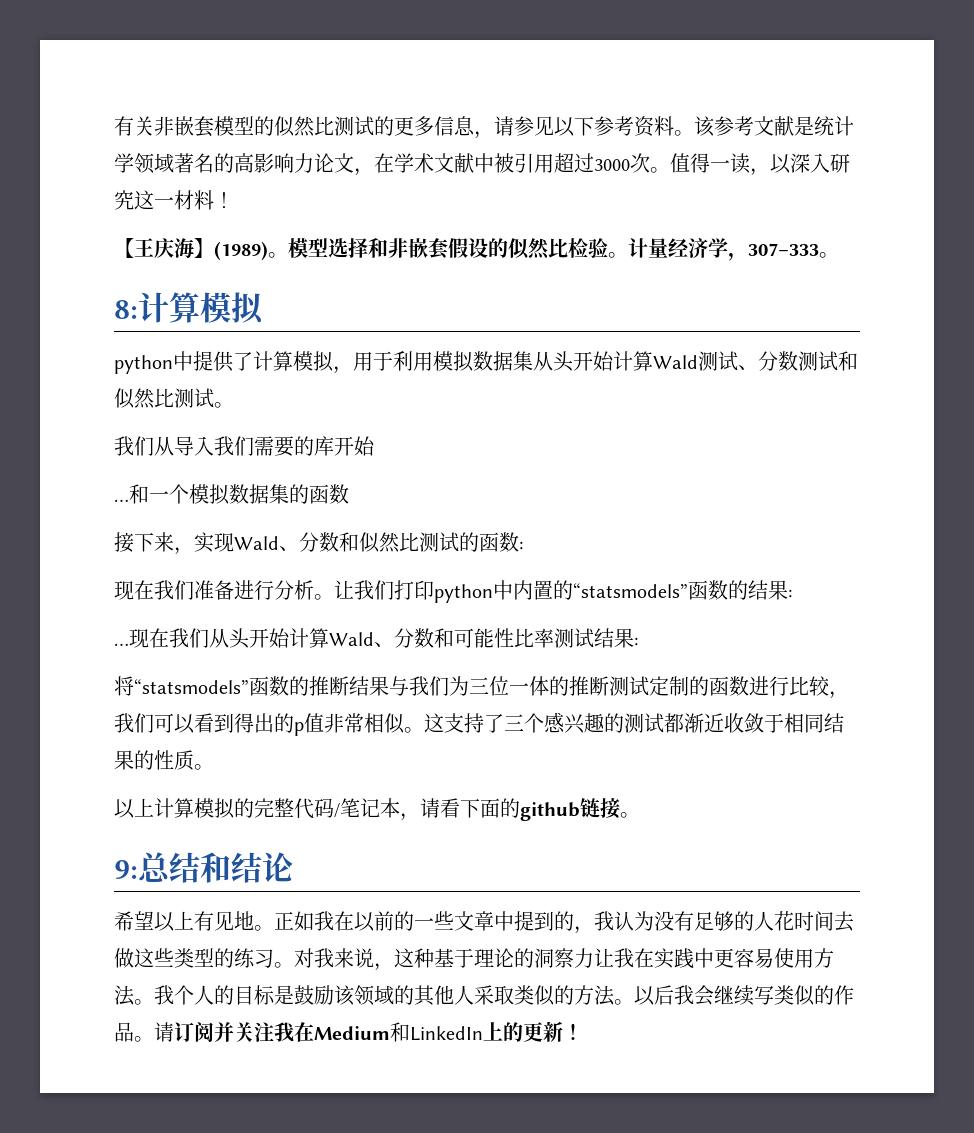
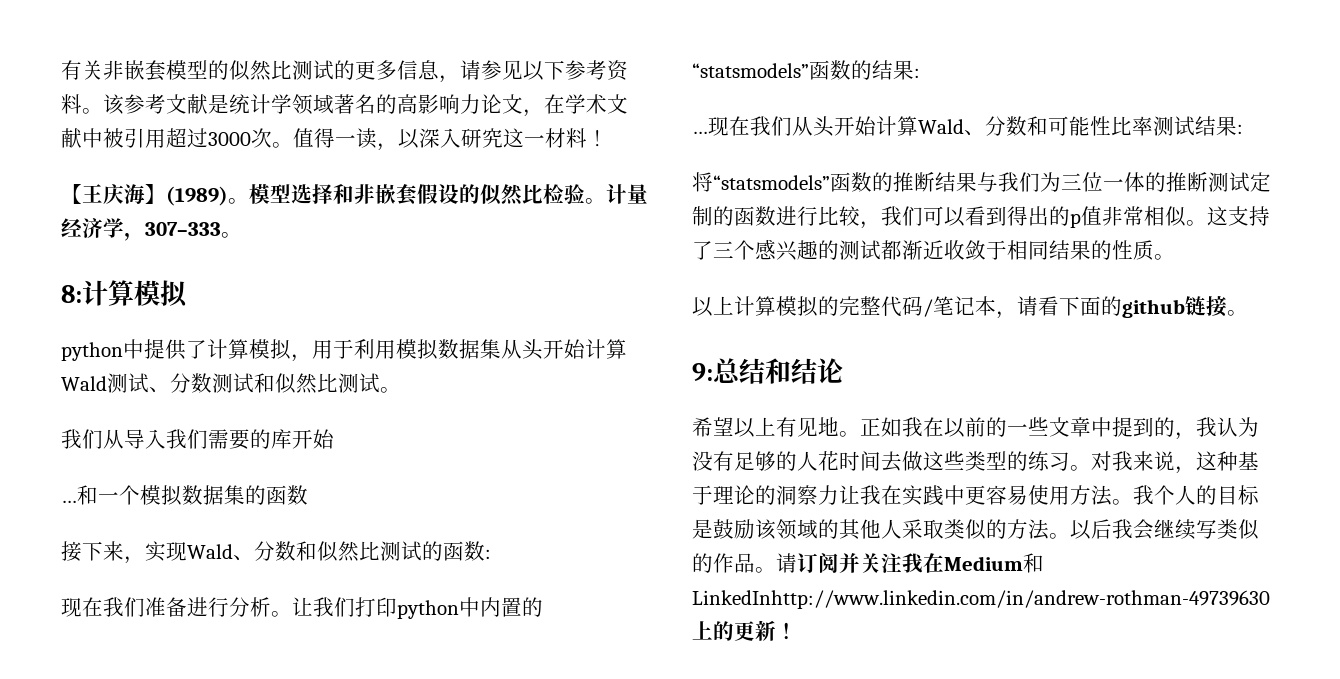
- 请订阅并关注我在Medium和LinkedIn上的更新！
+ 请订阅并关注我在Medium和LinkedInhttp://www.linkedin.com/in/andrew-rothman-49739630上的更新！

